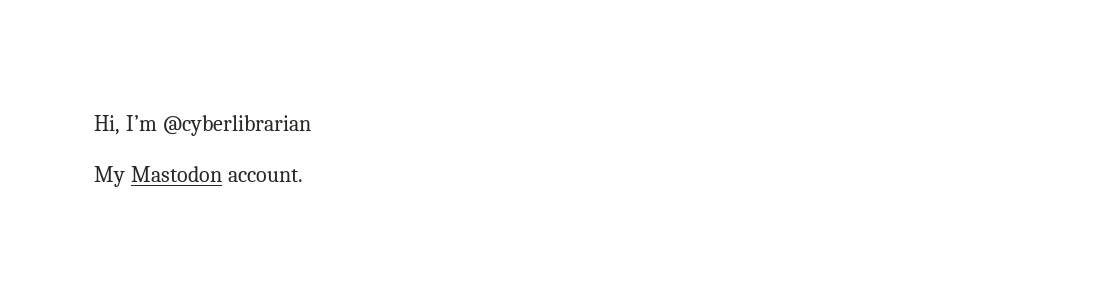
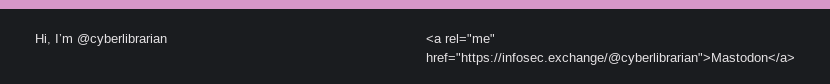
- My Mastodon account.
+ <a rel="me" href="https://infosec.exchange/@cyberlibrarian">Mastodon</a>

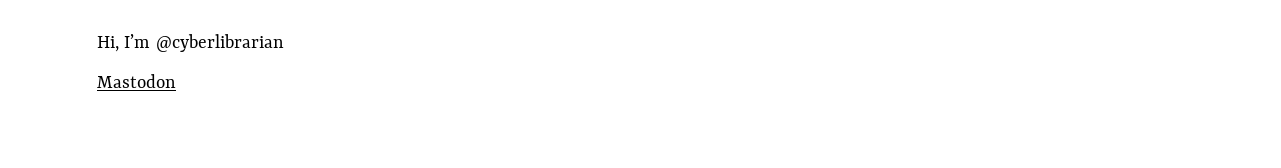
- <a rel="me" href="https://infosec.exchange/@cyberlibrarian">Mastodon</a>
+ Mastodon

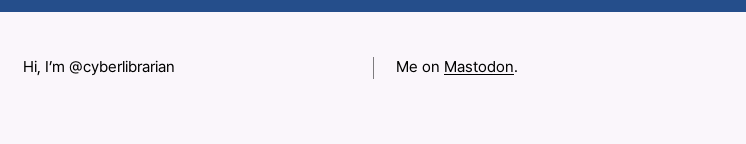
- Mastodon
+ Me on Mastodon.

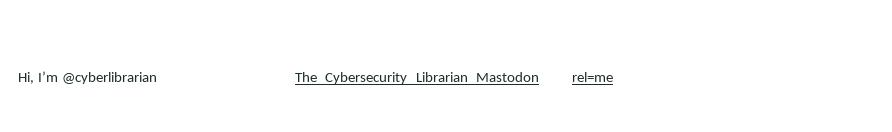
- Me on Mastodon.
+ The Cybersecurity Librarian Mastodon rel=me

